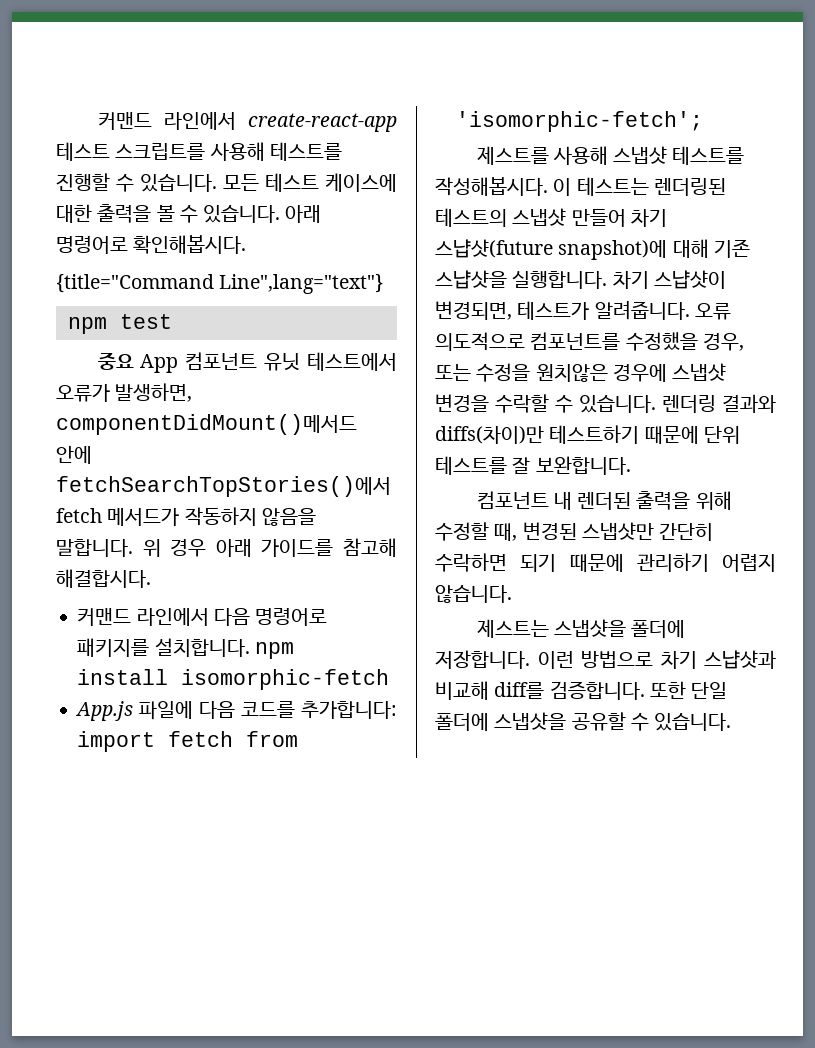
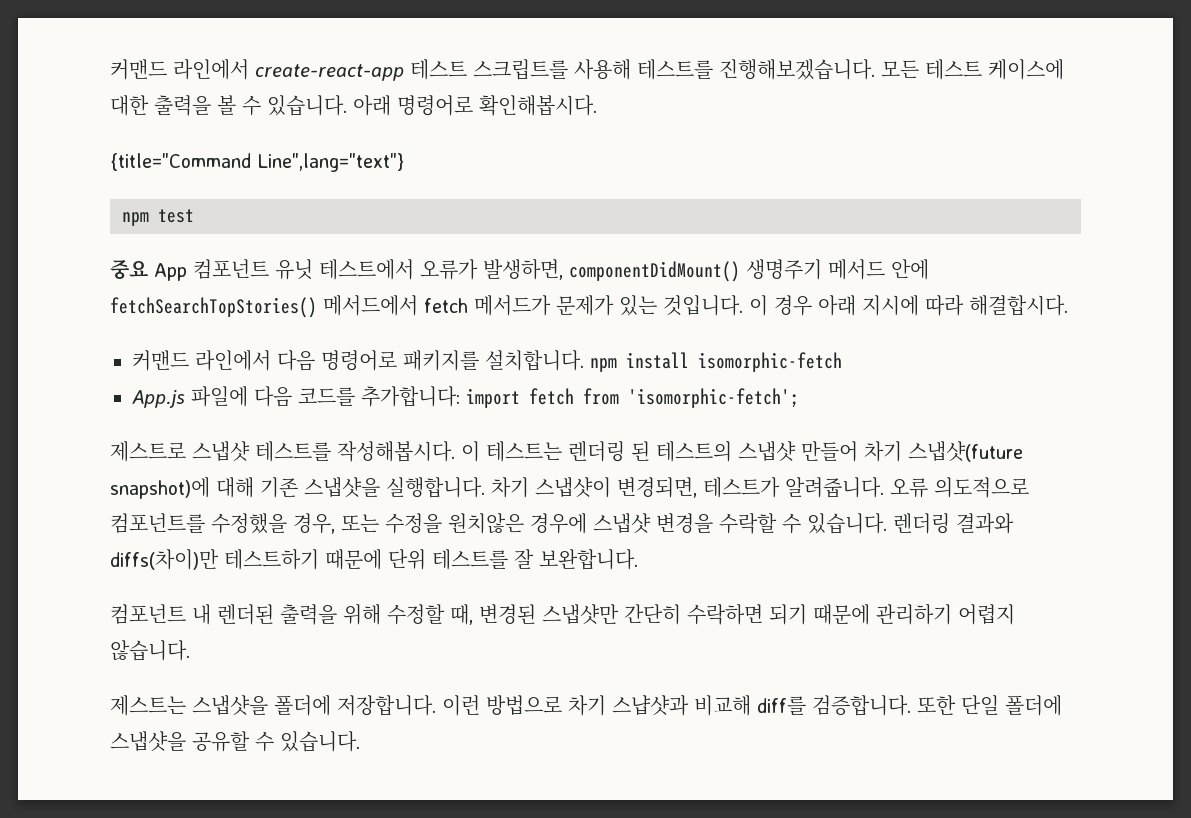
- 커맨드 라인에서 create-react-app 테스트 스크립트를 사용해 테스트를 진행할 수 있습니다.
+ 커맨드 라인에서 create-react-app 테스트 스크립트를 사용해 테스트를 진행해보겠습니다.
- 중요 App 컴포넌트 유닛 테스트에서 오류가 발생하면, componentDidMount()메서드 안에 fetchSearchTopStories()에서 fetch 메서드가 작동하지 않음을 말합니다. 위 경우 아래 가이드를 참고해 해결합시다.
+ 중요 App 컴포넌트 유닛 테스트에서 오류가 발생하면, componentDidMount() 생명주기 메서드 안에 fetchSearchTopStories() 메서드에서 fetch 메서드가 문제가 있는 것입니다. 이 경우 아래 지시에 따라 해결합시다.
- 제스트를 사용해 스냅샷 테스트를 작성해봅시다.
+ 제스트로 스냅샷 테스트를 작성해봅시다.
- 이 테스트는 렌더링된 테스트의 스냅샷 만들어 차기 스냡샷(future snapshot)에 대해 기존 스냡샷을 실행합니다.
+ 이 테스트는 렌더링 된 테스트의 스냅샷 만들어 차기 스냅샷(future snapshot)에 대해 기존 스냅샷을 실행합니다.
- 차기 스냡샷이 변경되면, 테스트가 알려줍니다.
+ 차기 스냅샷이 변경되면, 테스트가 알려줍니다.

